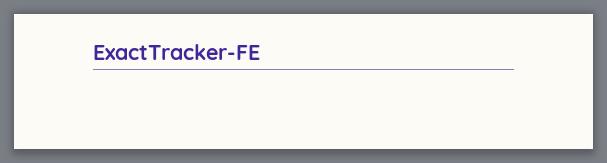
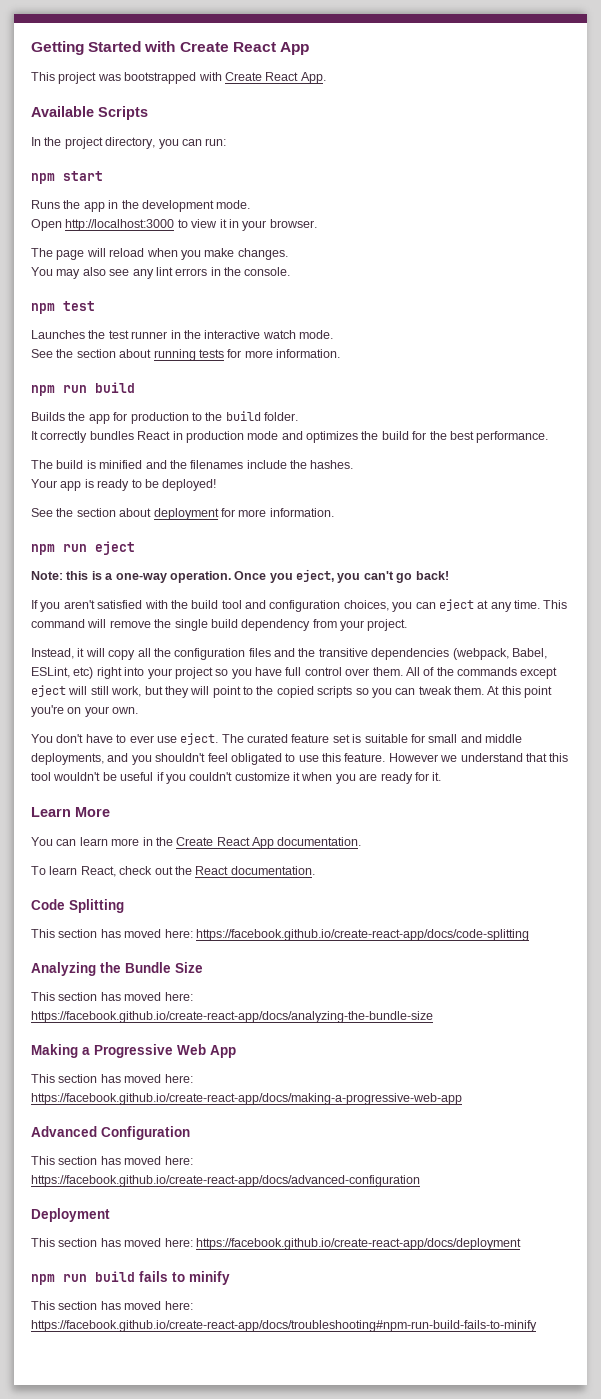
- ExactTracker-FE
+ Getting Started with Create React App
+ This project was bootstrapped with Create React App.
+ Available Scripts
+ In the project directory, you can run:
+ npm start
+ Runs the app in the development mode.
+ Open http://localhost:3000 to view it in your browser.
+ The page will reload when you make changes.
+ You may also see any lint errors in the console.
+ npm test
+ Launches the test runner in the interactive watch mode.
+ See the section about running tests for more information.
+ npm run build
+ Builds the app for production to the build folder.
+ It correctly bundles React in production mode and optimizes the build for the best performance.
+ The build is minified and the filenames include the hashes.
+ Your app is ready to be deployed!
+ See the section about deployment for more information.
+ npm run eject
+ Note: this is a one-way operation. Once you eject, you can't go back!
+ If you aren't satisfied with the build tool and configuration choices, you can eject at any time. This command will remove the single build dependency from your project.
+ Instead, it will copy all the configuration files and the transitive dependencies (webpack, Babel, ESLint, etc) right into your project so you have full control over them. All of the commands except eject will still work, but they will point to the copied scripts so you can tweak them. At this point you're on your own.
+ You don't have to ever use eject. The curated feature set is suitable for small and middle deployments, and you shouldn't feel obligated to use this feature. However we understand that this tool wouldn't be useful if you couldn't customize it when you are ready for it.
+ Learn More
+ You can learn more in the Create React App documentation.
+ To learn React, check out the React documentation.
+ Code Splitting
+ This section has moved here: https://facebook.github.io/create-react-app/docs/code-splitting
+ Analyzing the Bundle Size
+ This section has moved here: https://facebook.github.io/create-react-app/docs/analyzing-the-bundle-size
+ Making a Progressive Web App
+ This section has moved here: https://facebook.github.io/create-react-app/docs/making-a-progressive-web-app
+ Advanced Configuration
+ This section has moved here: https://facebook.github.io/create-react-app/docs/advanced-configuration
+ Deployment
+ This section has moved here: https://facebook.github.io/create-react-app/docs/deployment
+ npm run build fails to minify
+ This section has moved here: https://facebook.github.io/create-react-app/docs/troubleshooting#npm-run-build-fails-to-minify

